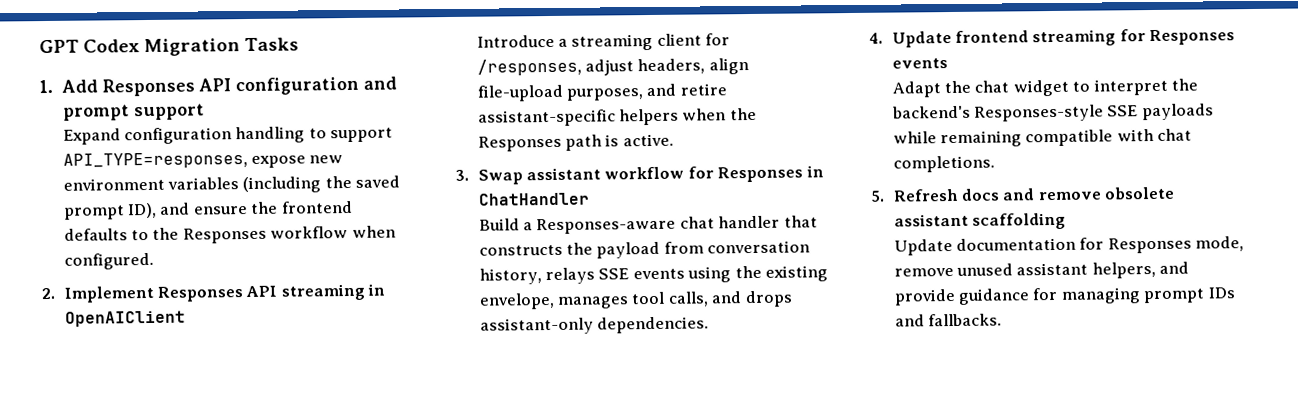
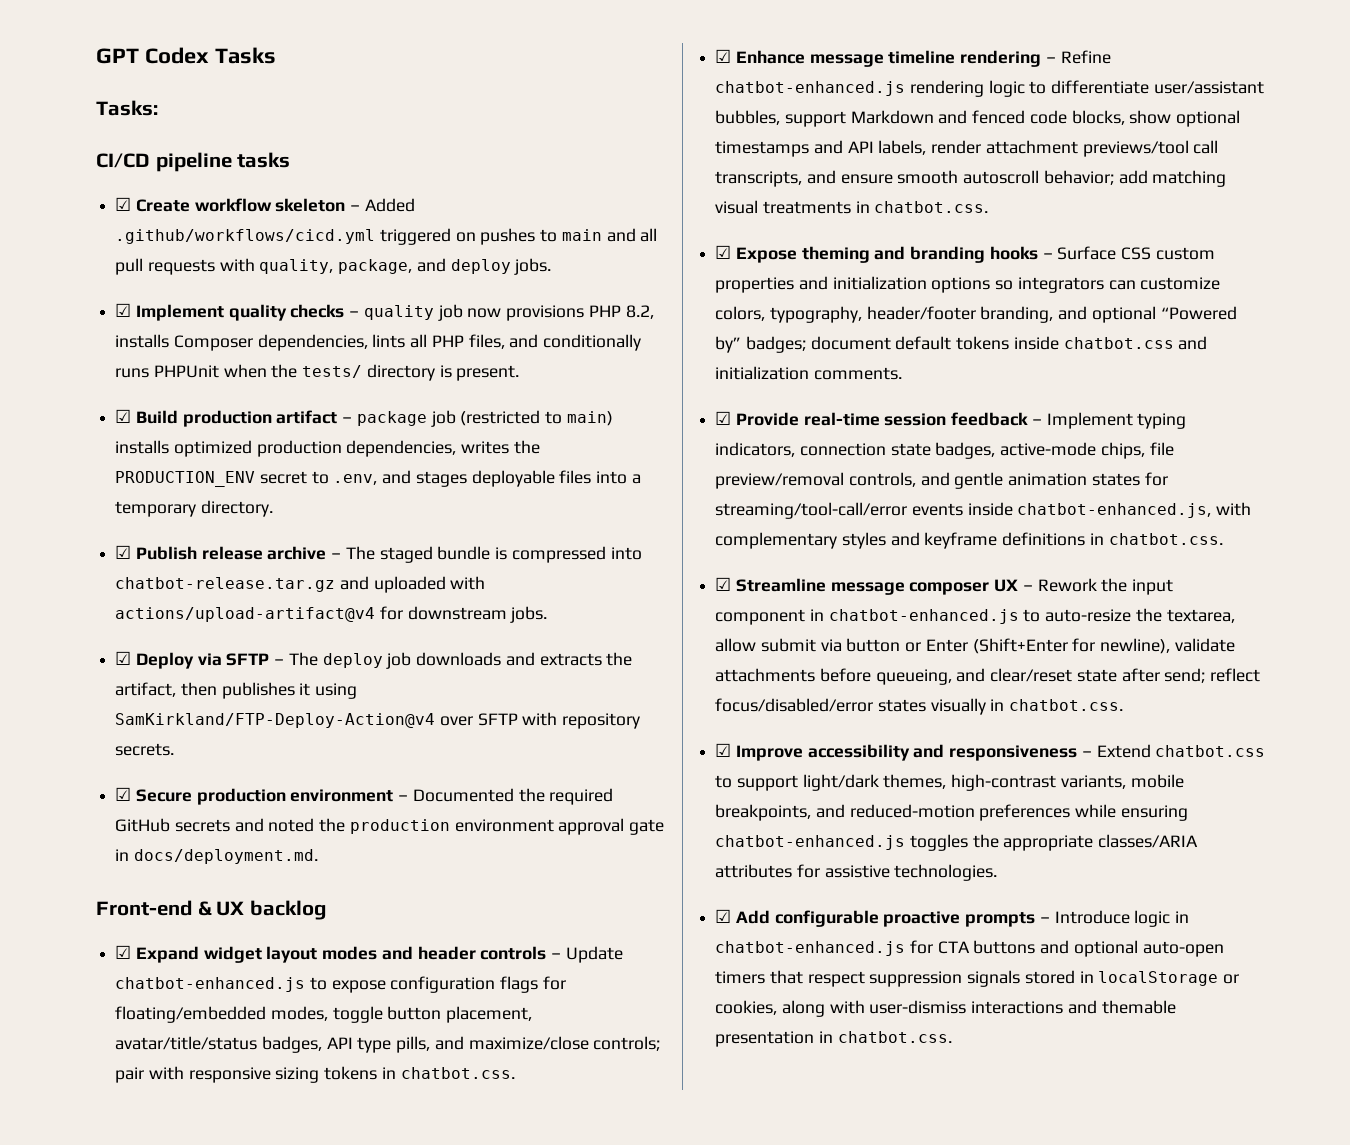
- GPT Codex Migration Tasks
+ GPT Codex Tasks
- 1. Add Responses API configuration and prompt support
- Expand configuration handling to support API_TYPE=responses, expose new environment variables (including the saved prompt ID), and ensure the frontend defaults to the Responses workflow when configured.
- 2. Implement Responses API streaming in OpenAIClient
- Introduce a streaming client for /responses, adjust headers, align file-upload purposes, and retire assistant-specific helpers when the Responses path is active.
- 3. Swap assistant workflow for Responses in ChatHandler
- Build a Responses-aware chat handler that constructs the payload from conversation history, relays SSE events using the existing envelope, manages tool calls, and drops assistant-only dependencies.
- 4. Update frontend streaming for Responses events
- Adapt the chat widget to interpret the backend's Responses-style SSE payloads while remaining compatible with chat completions.
- 5. Refresh docs and remove obsolete assistant scaffolding
- Update documentation for Responses mode, remove unused assistant helpers, and provide guidance for managing prompt IDs and fallbacks.
+ Tasks:
+ CI/CD pipeline tasks
+ ☑ Create workflow skeleton – Added .github/workflows/cicd.yml triggered on pushes to main and all pull requests with quality, package, and deploy jobs.
+ ☑ Implement quality checks – quality job now provisions PHP 8.2, installs Composer dependencies, lints all PHP files, and conditionally runs PHPUnit when the tests/ directory is present.
+ ☑ Build production artifact – package job (restricted to main) installs optimized production dependencies, writes the PRODUCTION_ENV secret to .env, and stages deployable files into a temporary directory.
+ ☑ Publish release archive – The staged bundle is compressed into chatbot-release.tar.gz and uploaded with actions/upload-artifact@v4 for downstream jobs.
+ ☑ Deploy via SFTP – The deploy job downloads and extracts the artifact, then publishes it using SamKirkland/FTP-Deploy-Action@v4 over SFTP with repository secrets.
+ ☑ Secure production environment – Documented the required GitHub secrets and noted the production environment approval gate in docs/deployment.md.
+ Front-end & UX backlog
+ ☑ Expand widget layout modes and header controls – Update chatbot-enhanced.js to expose configuration flags for floating/embedded modes, toggle button placement, avatar/title/status badges, API type pills, and maximize/close controls; pair with responsive sizing tokens in chatbot.css.
+ ☑ Enhance message timeline rendering – Refine chatbot-enhanced.js rendering logic to differentiate user/assistant bubbles, support Markdown and fenced code blocks, show optional timestamps and API labels, render attachment previews/tool call transcripts, and ensure smooth autoscroll behavior; add matching visual treatments in chatbot.css.
+ ☑ Expose theming and branding hooks – Surface CSS custom properties and initialization options so integrators can customize colors, typography, header/footer branding, and optional “Powered by” badges; document default tokens inside chatbot.css and initialization comments.
+ ☑ Provide real-time session feedback – Implement typing indicators, connection state badges, active-mode chips, file preview/removal controls, and gentle animation states for streaming/tool-call/error events inside chatbot-enhanced.js, with complementary styles and keyframe definitions in chatbot.css.
+ ☑ Streamline message composer UX – Rework the input component in chatbot-enhanced.js to auto-resize the textarea, allow submit via button or Enter (Shift+Enter for newline), validate attachments before queueing, and clear/reset state after send; reflect focus/disabled/error states visually in chatbot.css.
+ ☑ Improve accessibility and responsiveness – Extend chatbot.css to support light/dark themes, high-contrast variants, mobile breakpoints, and reduced-motion preferences while ensuring chatbot-enhanced.js toggles the appropriate classes/ARIA attributes for assistive technologies.
+ ☑ Add configurable proactive prompts – Introduce logic in chatbot-enhanced.js for CTA buttons and optional auto-open timers that respect suppression signals stored in localStorage or cookies, along with user-dismiss interactions and themable presentation in chatbot.css.

